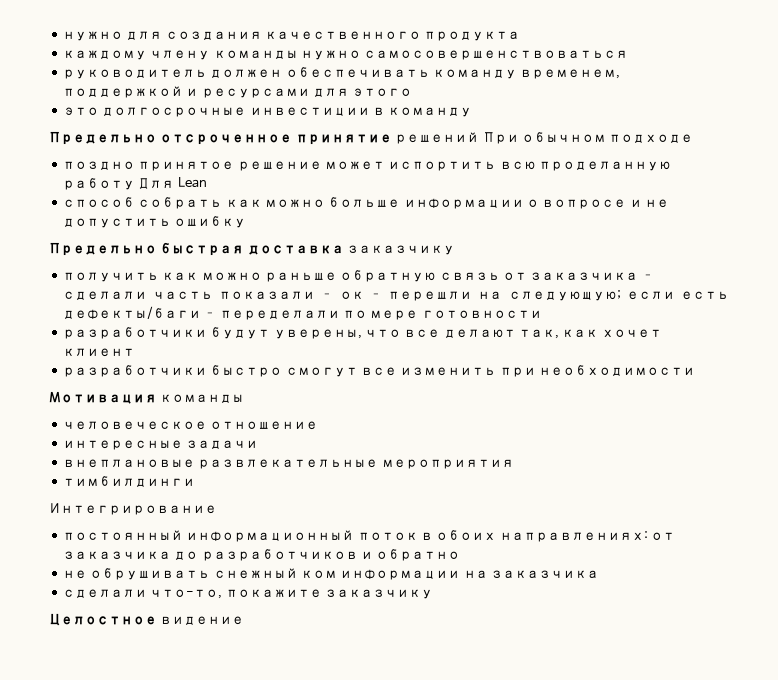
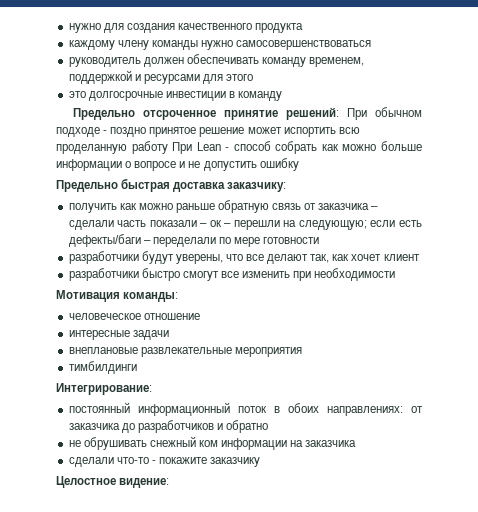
- Предельно отсроченное принятие решений При обычном подходе
- поздно принятое решение может испортить всю проделанную работу Для Lean
- способ собрать как можно больше информации о вопросе и не допустить ошибку
+ Предельно отсроченное принятие решений: При обычном подходе - поздно принятое решение может испортить всю проделанную работу При Lean - способ собрать как можно больше информации о вопросе и не допустить ошибку
- Предельно быстрая доставка заказчику
+ Предельно быстрая доставка заказчику:
- Мотивация команды
+ Мотивация команды:
- Интегрирование
+ Интегрирование:
- сделали что-то, покажите заказчику
+ сделали что-то - покажите заказчику
- Целостное видение
+ Целостное видение:

